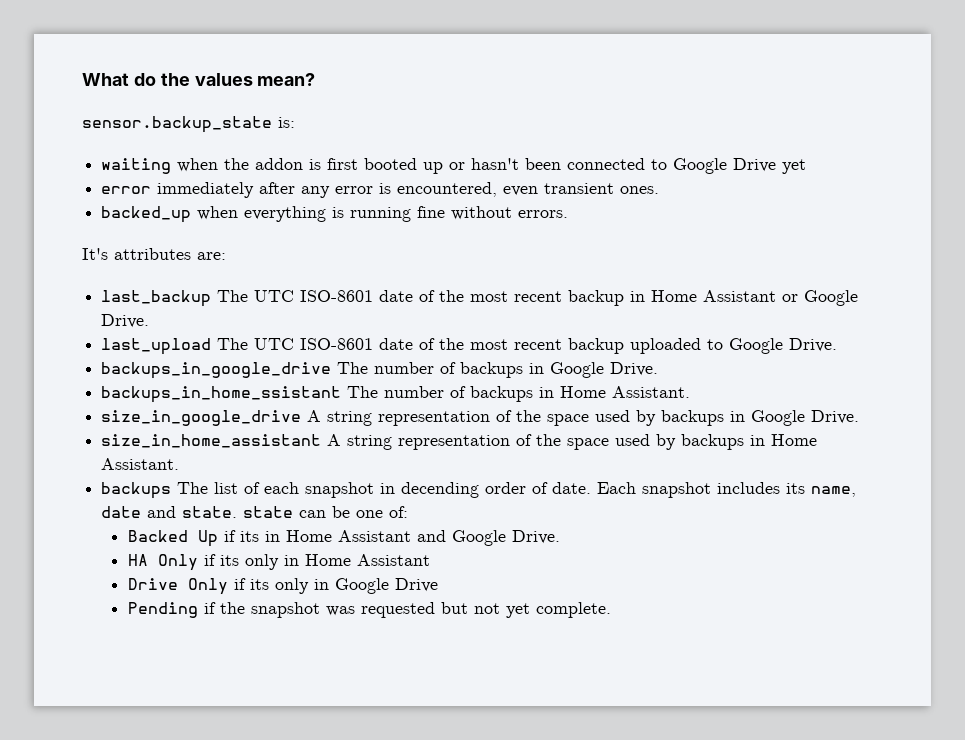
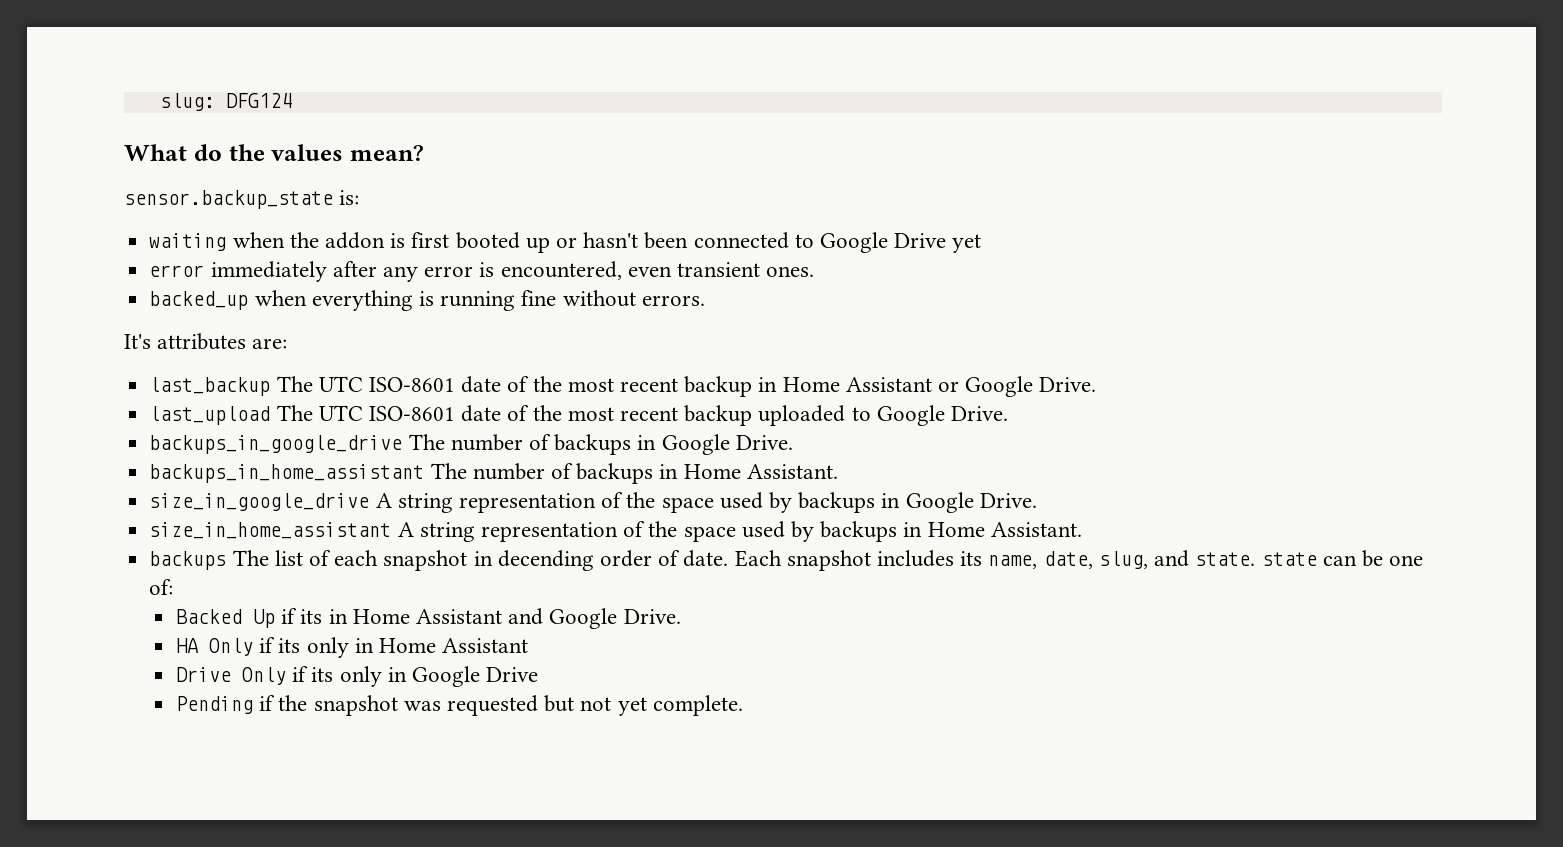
+ slug: DFG124
- backups_in_home_ssistant The number of backups in Home Assistant.
+ backups_in_home_assistant The number of backups in Home Assistant.
- Each snapshot includes its name, date and state. state can be one of:
+ Each snapshot includes its name, date, slug, and state. state can be one of:

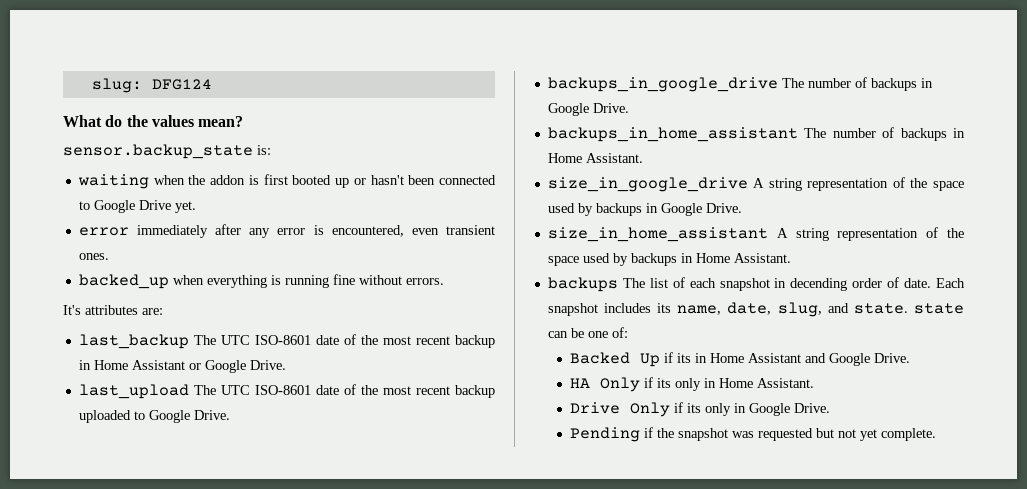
- waiting when the addon is first booted up or hasn't been connected to Google Drive yet
+ waiting when the addon is first booted up or hasn't been connected to Google Drive yet.
- HA Only if its only in Home Assistant
+ HA Only if its only in Home Assistant.
- Drive Only if its only in Google Drive
+ Drive Only if its only in Google Drive.

